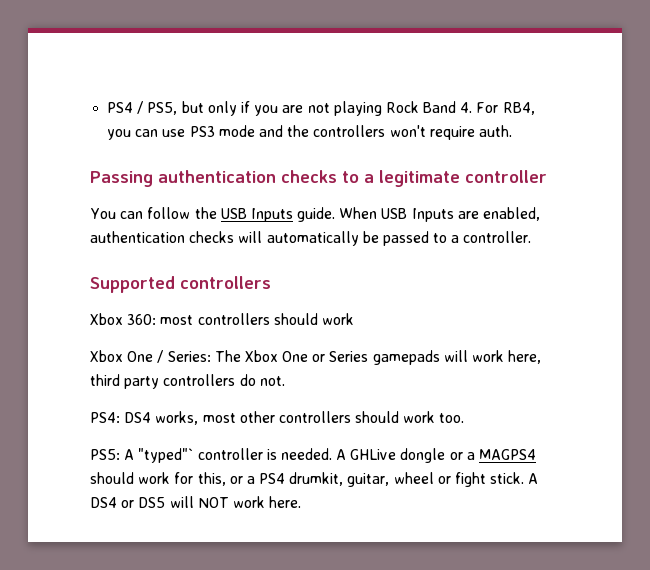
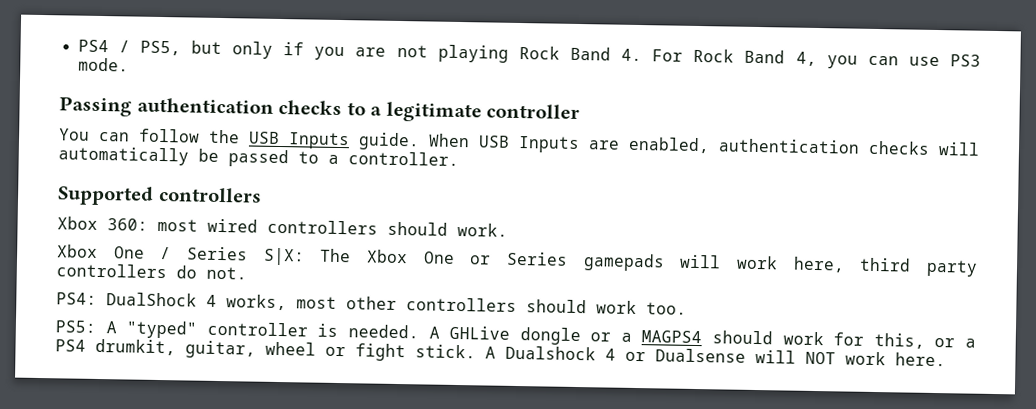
- PS4 / PS5, but only if you are not playing Rock Band 4. For RB4, you can use PS3 mode and the controllers won't require auth.
+ PS4 / PS5, but only if you are not playing Rock Band 4. For Rock Band 4, you can use PS3 mode.
- Xbox 360: most controllers should work
+ Xbox 360: most wired controllers should work.
- Xbox One / Series: The Xbox One or Series gamepads will work here, third party controllers do not.
+ Xbox One / Series S|X: The Xbox One or Series gamepads will work here, third party controllers do not.
- PS4: DS4 works, most other controllers should work too.
+ PS4: DualShock 4 works, most other controllers should work too.
- PS5: A "typed"` controller is needed.
+ PS5: A "typed" controller is needed.
- A DS4 or DS5 will NOT work here.
+ A Dualshock 4 or Dualsense will NOT work here.

